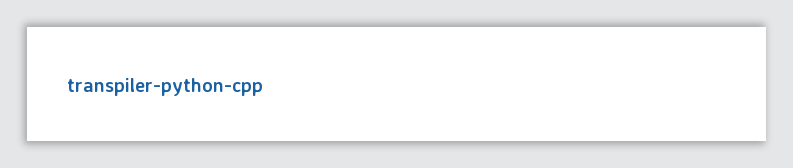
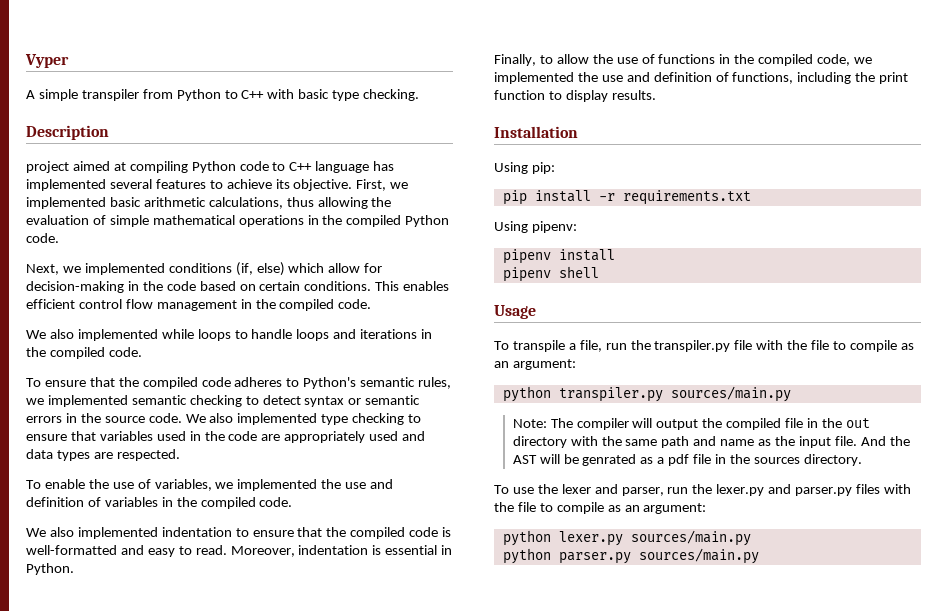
- transpiler-python-cpp
+ Vyper
+ A simple transpiler from Python to C++ with basic type checking.
+ Description
+ project aimed at compiling Python code to C++ language has implemented several features to achieve its objective. First, we implemented basic arithmetic calculations, thus allowing the evaluation of simple mathematical operations in the compiled Python code.
+ Next, we implemented conditions (if, else) which allow for decision-making in the code based on certain conditions. This enables efficient control flow management in the compiled code.
+ We also implemented while loops to handle loops and iterations in the compiled code.
+ To ensure that the compiled code adheres to Python's semantic rules, we implemented semantic checking to detect syntax or semantic errors in the source code. We also implemented type checking to ensure that variables used in the code are appropriately used and data types are respected.
+ To enable the use of variables, we implemented the use and definition of variables in the compiled code.
+ We also implemented indentation to ensure that the compiled code is well-formatted and easy to read. Moreover, indentation is essential in Python.
+ Finally, to allow the use of functions in the compiled code, we implemented the use and definition of functions, including the print function to display results.
+ Installation
+ Using pip:
+ pip install -r requirements.txt
+ Using pipenv:
+ pipenv install
+ pipenv shell
+ Usage
+ To transpile a file, run the transpiler.py file with the file to compile as an argument:
+ python transpiler.py sources/main.py
+ Note: The compiler will output the compiled file in the out directory with the same path and name as the input file. And the AST will be genrated as a pdf file in the sources directory.
+ To use the lexer and parser, run the lexer.py and parser.py files with the file to compile as an argument:
+ python lexer.py sources/main.py
+ python parser.py sources/main.py

